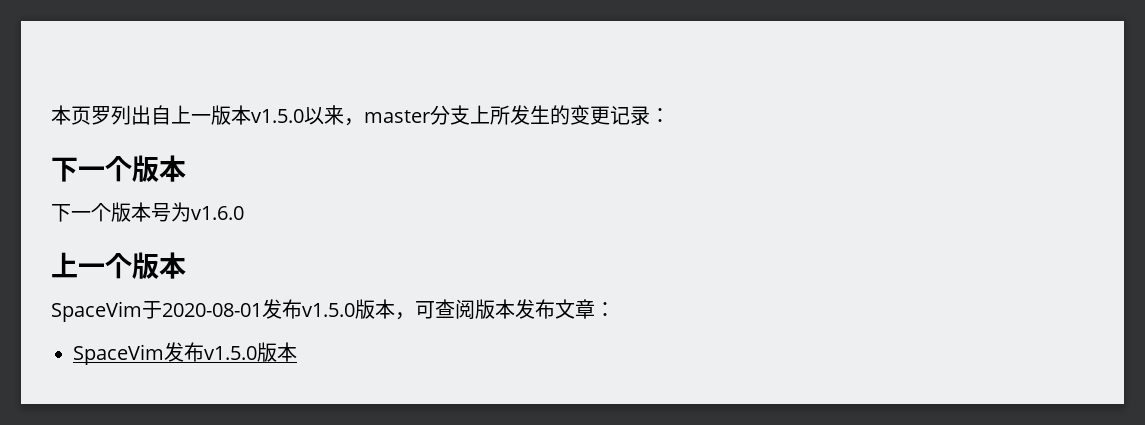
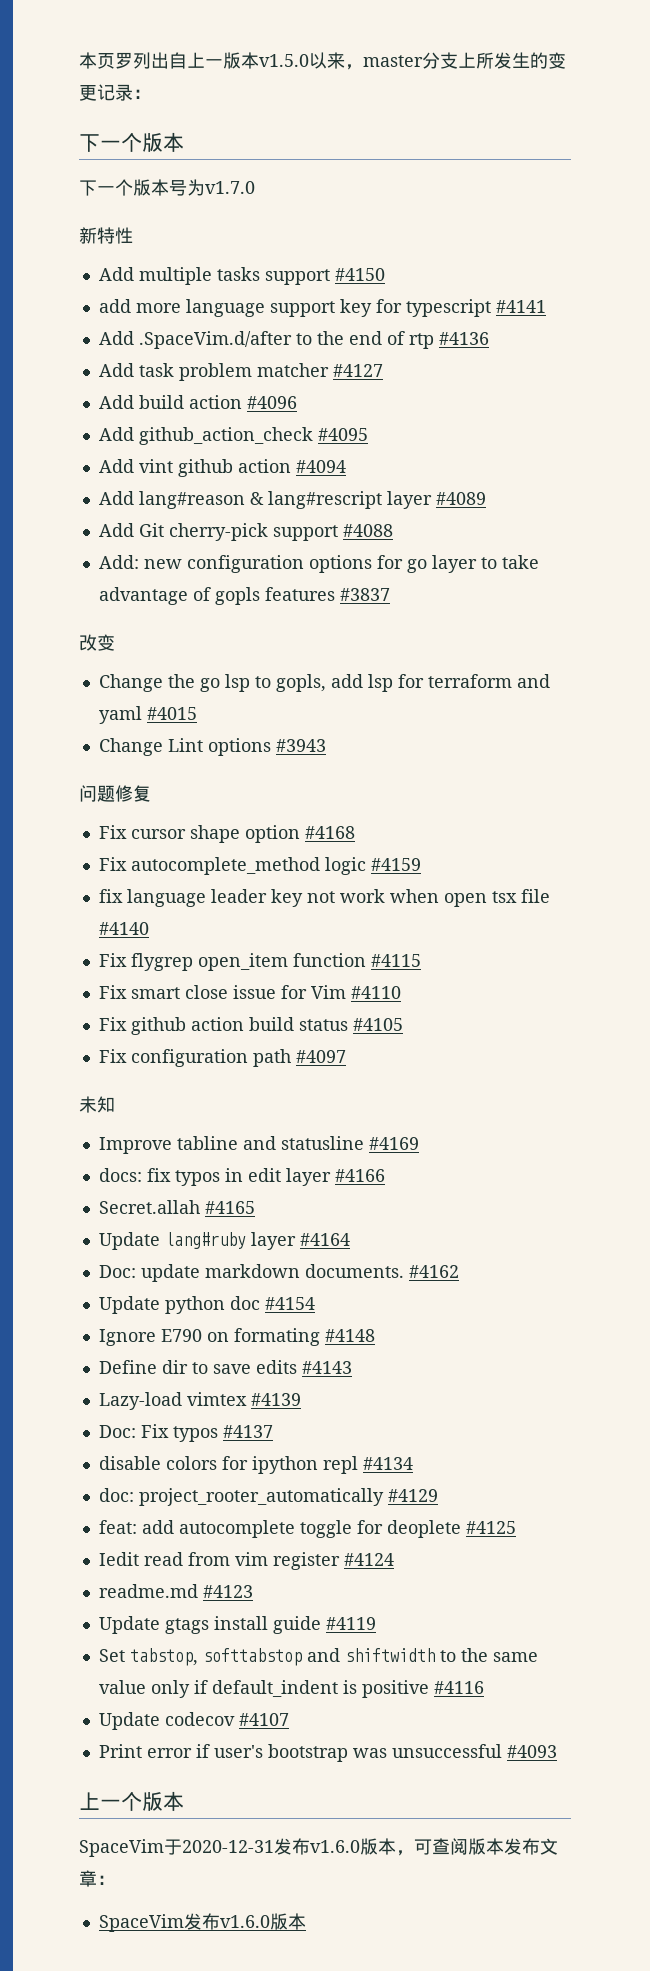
- 下一个版本号为v1.6.0
+ 下一个版本号为v1.7.0
+ 新特性
+ Add multiple tasks support #4150
+ add more language support key for typescript #4141
+ Add .SpaceVim.d/after to the end of rtp #4136
+ Add task problem matcher #4127
+ Add build action #4096
+ Add github_action_check #4095
+ Add vint github action #4094
+ Add lang#reason & lang#rescript layer #4089
+ Add Git cherry-pick support #4088
+ Add: new configuration options for go layer to take advantage of gopls features #3837
+ 改变
+ Change the go lsp to gopls, add lsp for terraform and yaml #4015
+ Change Lint options #3943
+ 问题修复
+ Fix cursor shape option #4168
+ Fix autocomplete_method logic #4159
+ fix language leader key not work when open tsx file #4140
+ Fix flygrep open_item function #4115
+ Fix smart close issue for Vim #4110
+ Fix github action build status #4105
+ Fix configuration path #4097
+ 未知
+ Improve tabline and statusline #4169
+ docs: fix typos in edit layer #4166
+ Secret.allah #4165
+ Update lang#ruby layer #4164
+ Doc: update markdown documents. #4162
+ Update python doc #4154
+ Ignore E790 on formating #4148
+ Define dir to save edits #4143
+ Lazy-load vimtex #4139
+ Doc: Fix typos #4137
+ disable colors for ipython repl #4134
+ doc: project_rooter_automatically #4129
+ feat: add autocomplete toggle for deoplete #4125
+ Iedit read from vim register #4124
+ readme.md #4123
+ Update gtags install guide #4119
+ Set tabstop, softtabstop and shiftwidth to the same value only if default_indent is positive #4116
+ Update codecov #4107
+ Print error if user's bootstrap was unsuccessful #4093
- SpaceVim于2020-08-01发布v1.5.0版本，可查阅版本发布文章：
+ SpaceVim于2020-12-31发布v1.6.0版本，可查阅版本发布文章：
- SpaceVim发布v1.5.0版本
+ SpaceVim发布v1.6.0版本

